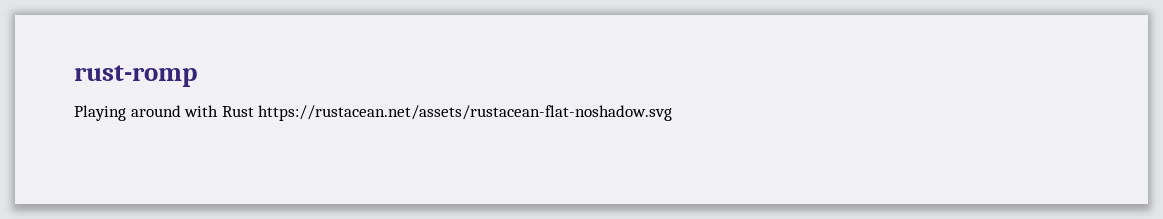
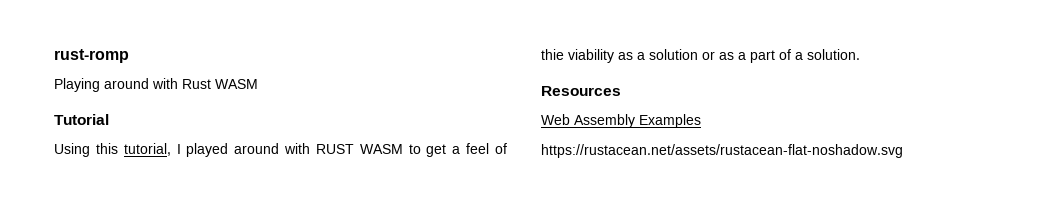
- Playing around with Rust https://rustacean.net/assets/rustacean-flat-noshadow.svg
+ Playing around with Rust WASM
+ Tutorial
+ Using this tutorial, I played around with RUST WASM to get a feel of thie viability as a solution or as a part of a solution.
+ Resources
+ Web Assembly Examples
+ https://rustacean.net/assets/rustacean-flat-noshadow.svg

